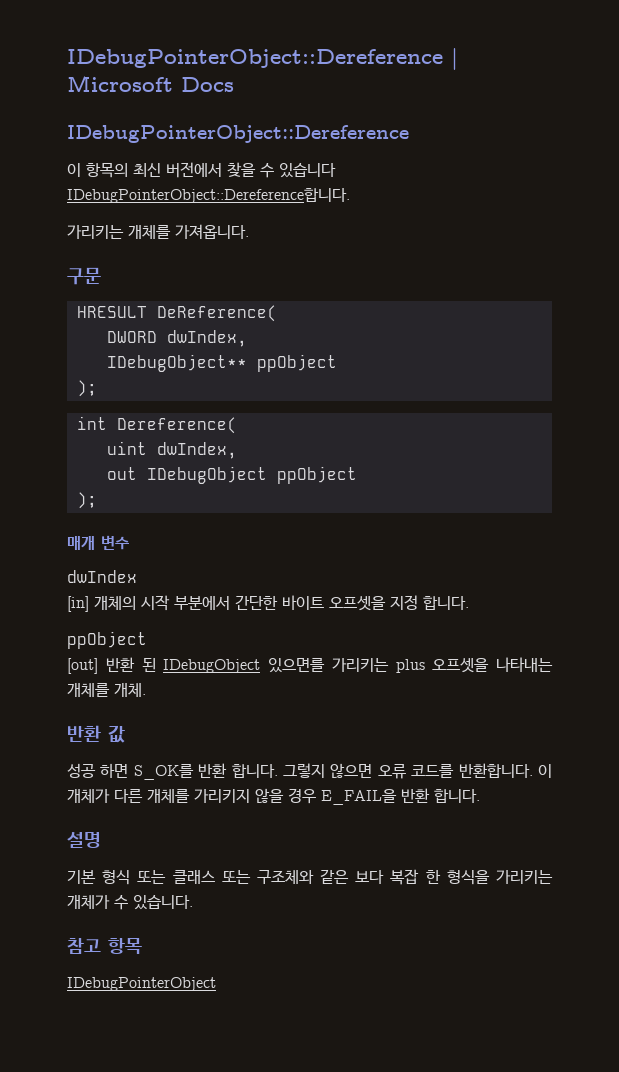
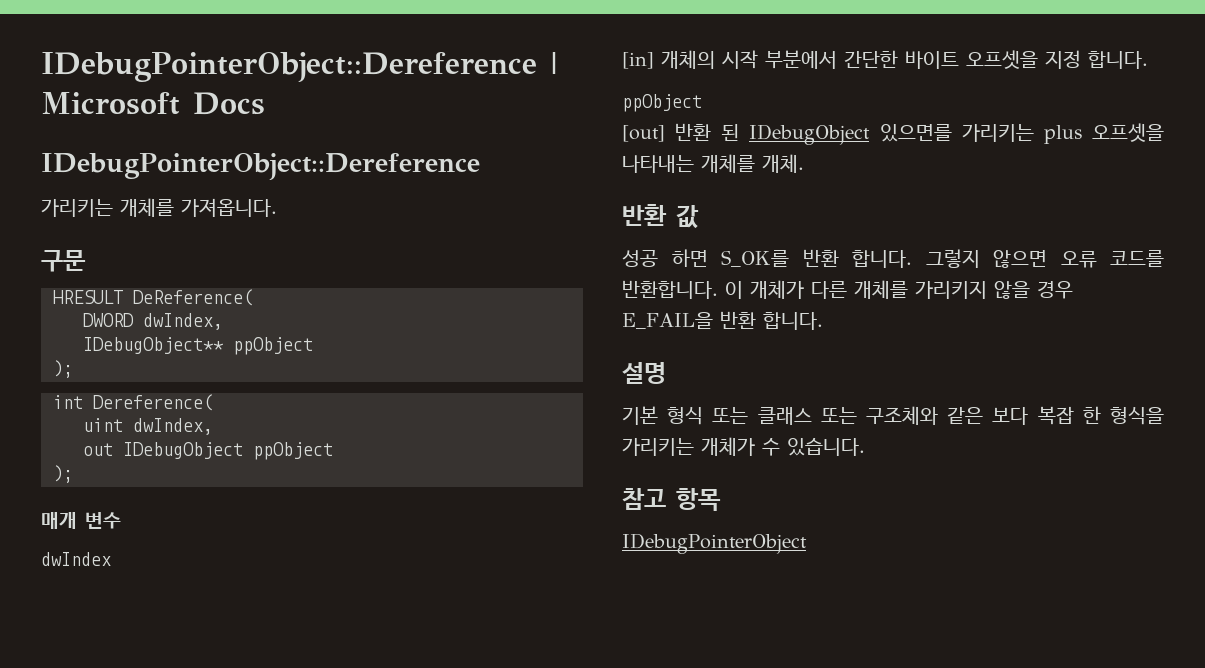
- 이 항목의 최신 버전에서 찾을 수 있습니다 IDebugPointerObject::Dereference합니다.

